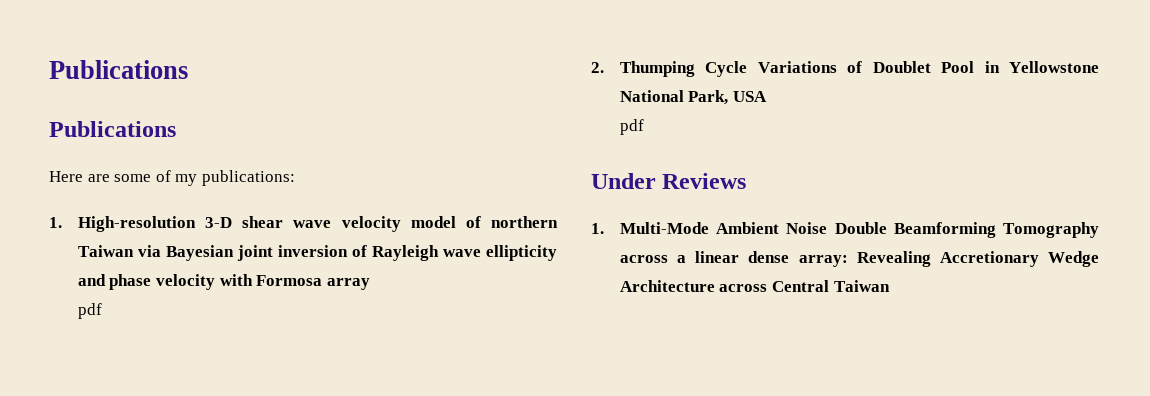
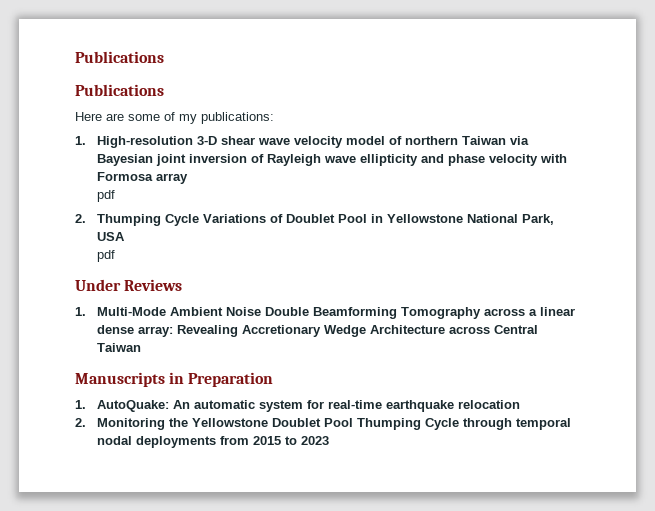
+ Manuscripts in Preparation
+ 1. AutoQuake: An automatic system for real-time earthquake relocation
+ 2. Monitoring the Yellowstone Doublet Pool Thumping Cycle through temporal nodal deployments from 2015 to 2023

